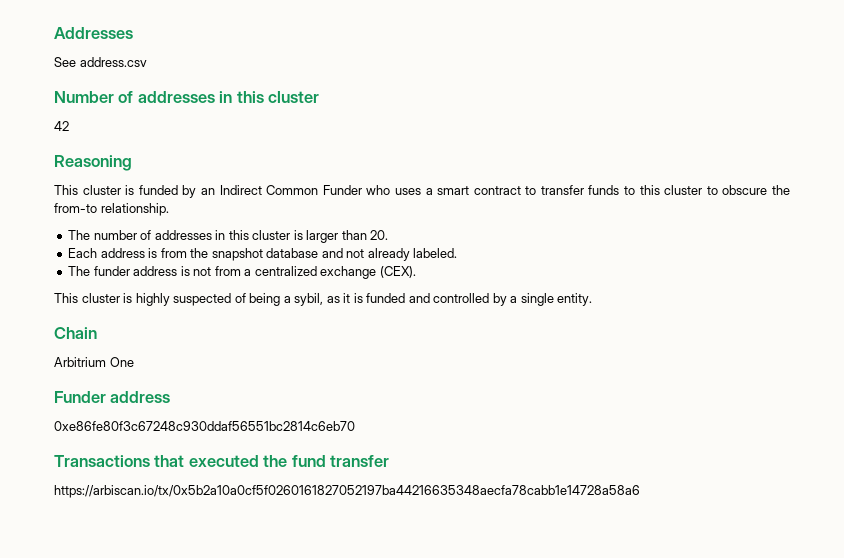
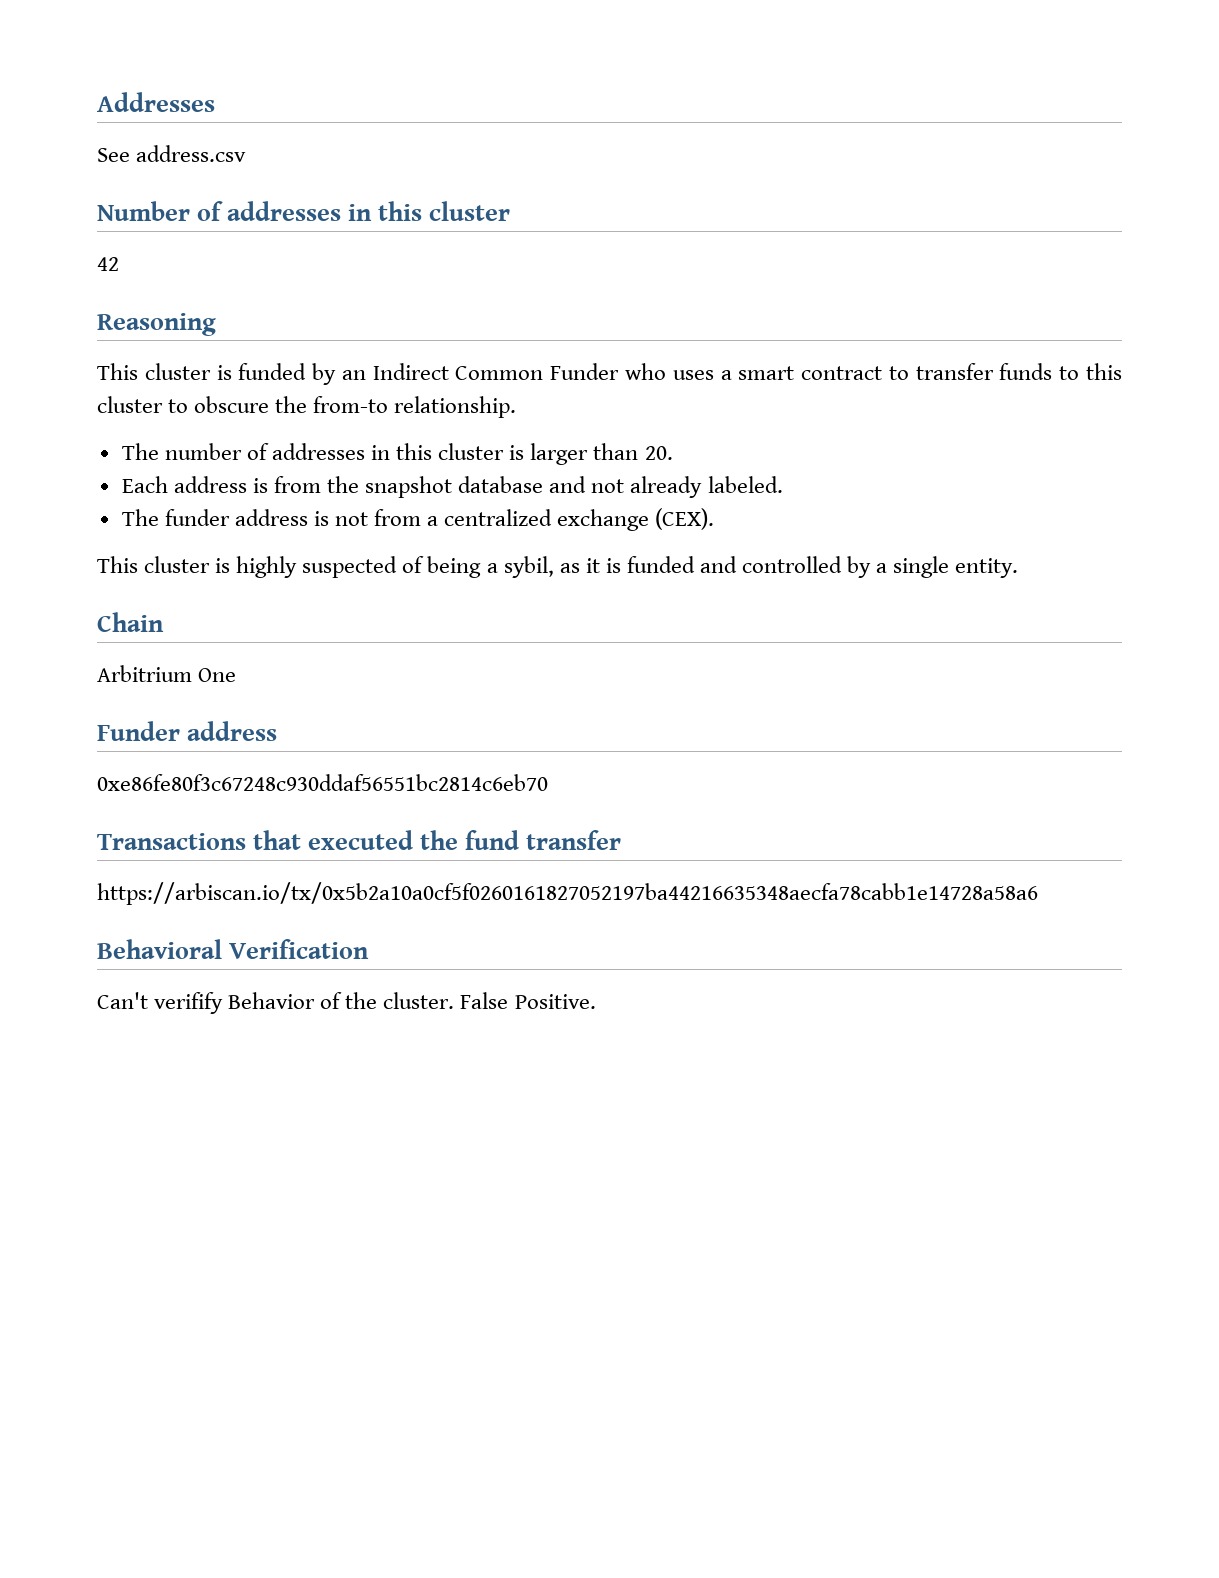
+ Behavioral Verification
+ Can't verifify Behavior of the cluster. False Positive.

